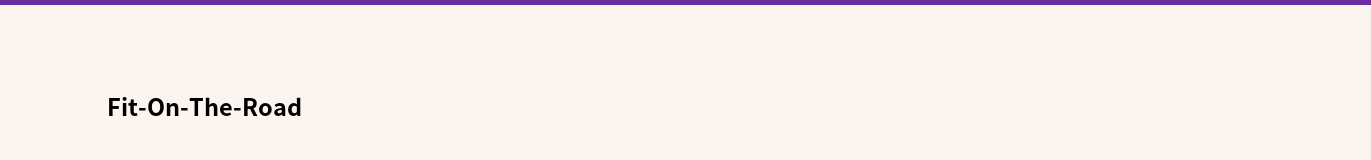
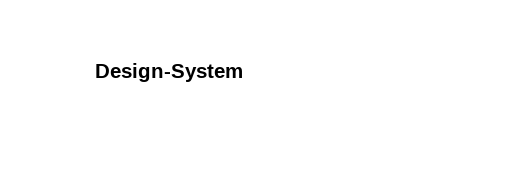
- Fit-On-The-Road
+ Design-System

